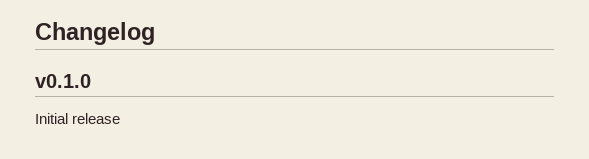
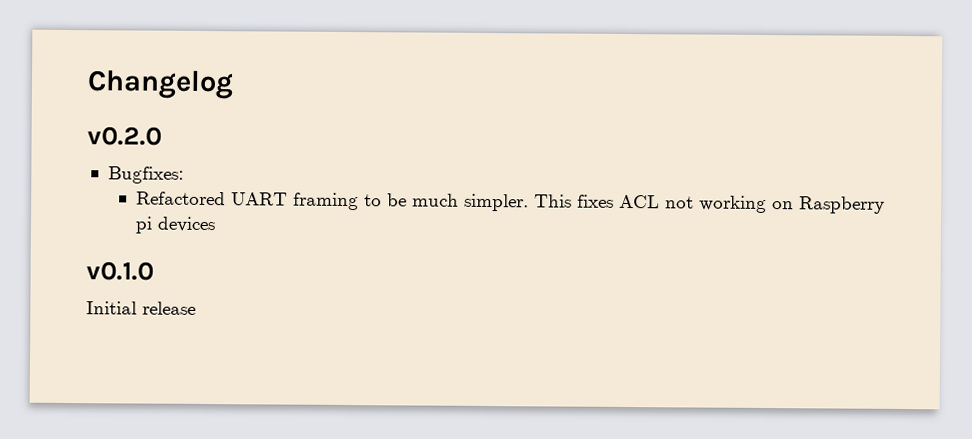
+ v0.2.0
+ Bugfixes:
+ Refactored UART framing to be much simpler. This fixes ACL not working on Raspberry pi devices

